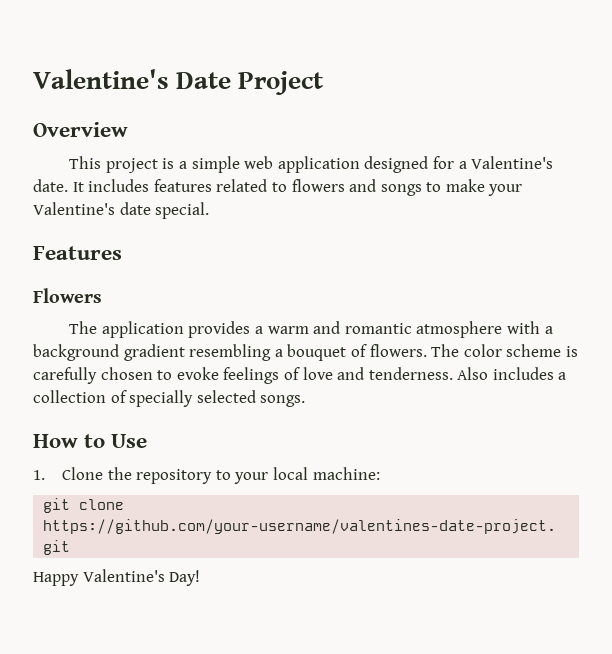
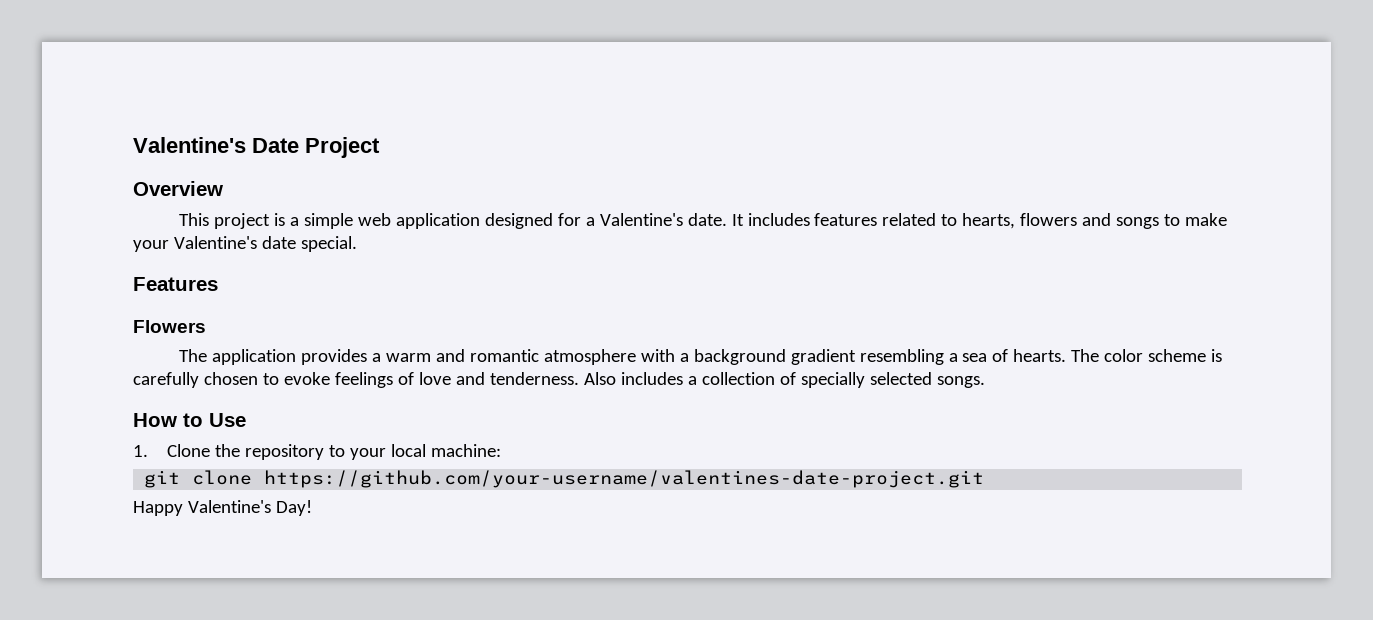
- It includes features related to flowers and songs to make your Valentine's date special.
+ It includes features related to hearts, flowers and songs to make your Valentine's date special.
- The application provides a warm and romantic atmosphere with a background gradient resembling a bouquet of flowers.
+ The application provides a warm and romantic atmosphere with a background gradient resembling a sea of hearts.

